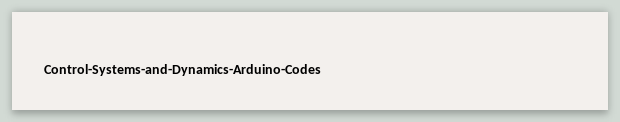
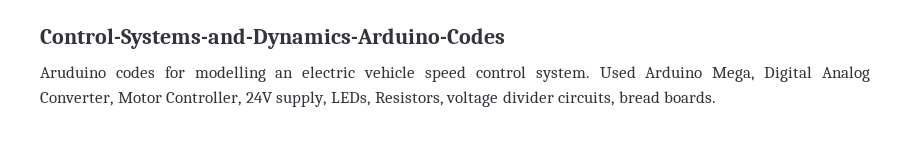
+ Aruduino codes for modelling an electric vehicle speed control system. Used Arduino Mega, Digital Analog Converter, Motor Controller, 24V supply, LEDs, Resistors, voltage divider circuits, bread boards.

